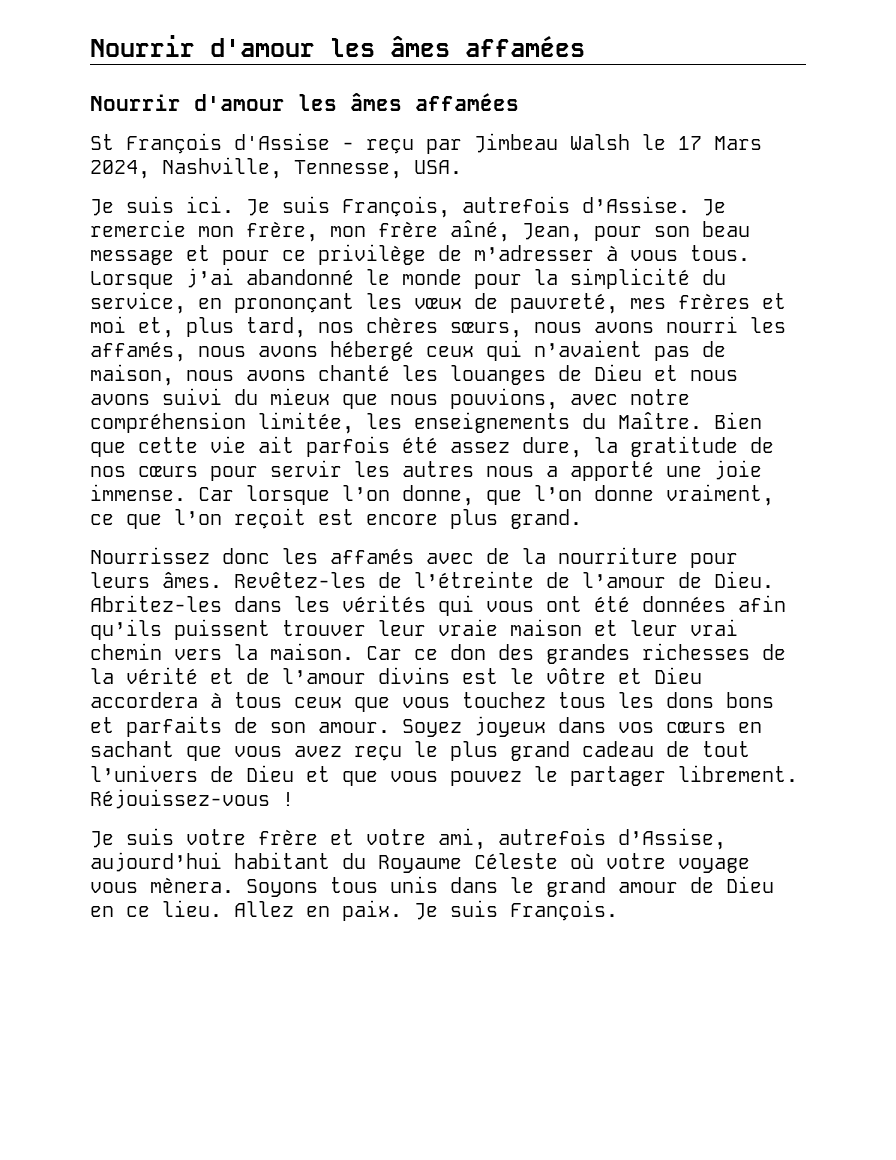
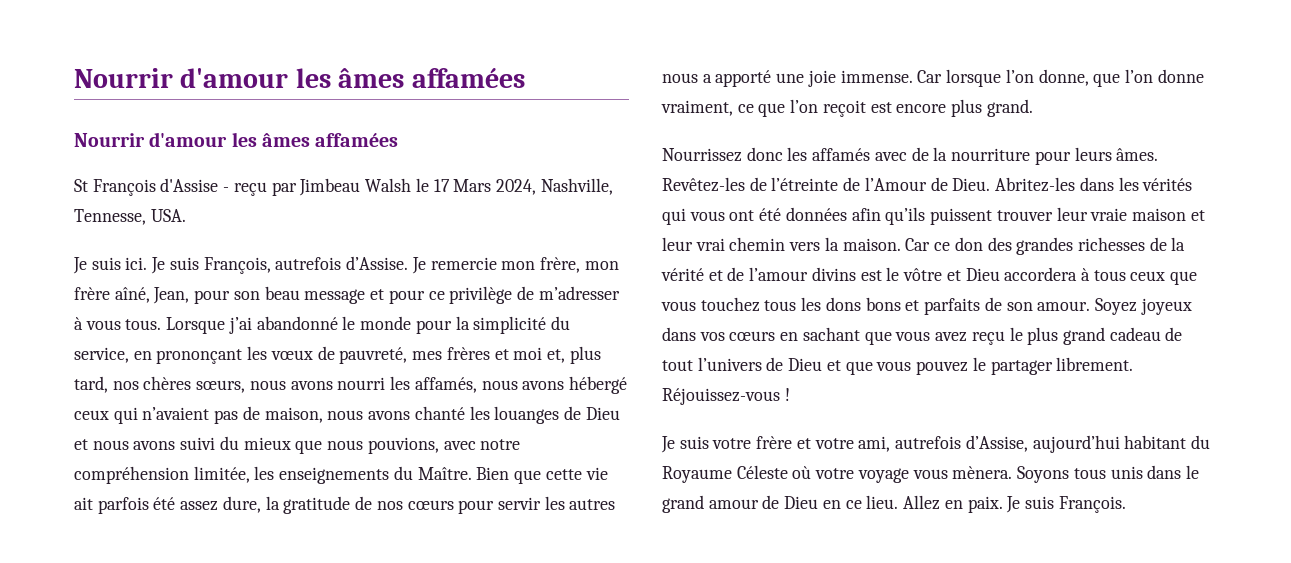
- Revêtez-les de l’étreinte de l’amour de Dieu.
+ Revêtez-les de l’étreinte de l’Amour de Dieu.

